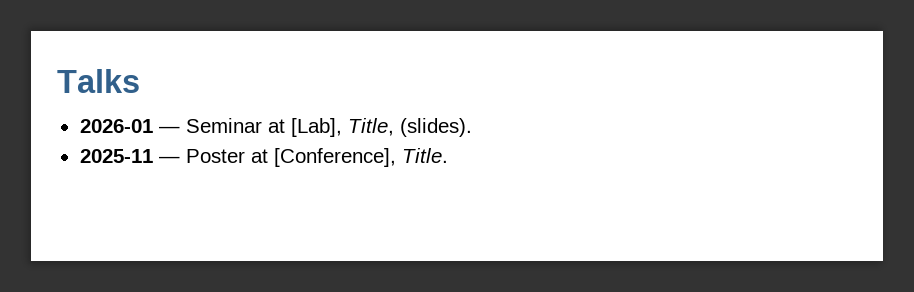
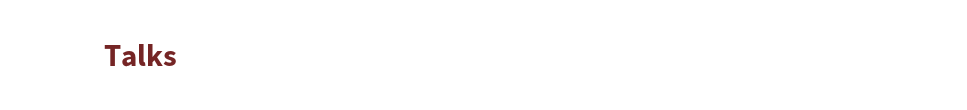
- 2026-01 — Seminar at [Lab], Title, (slides).
- 2025-11 — Poster at [Conference], Title.

